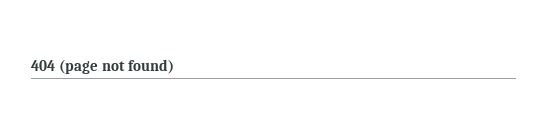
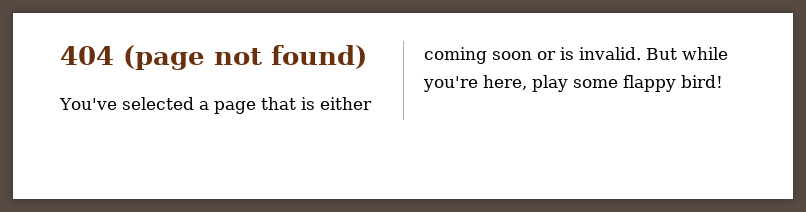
+ You've selected a page that is either coming soon or is invalid. But while you're here, play some flappy bird!

